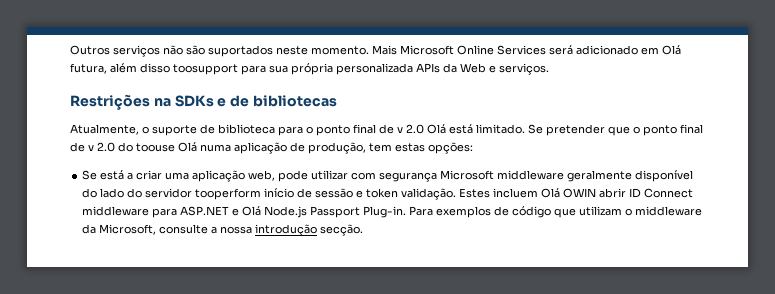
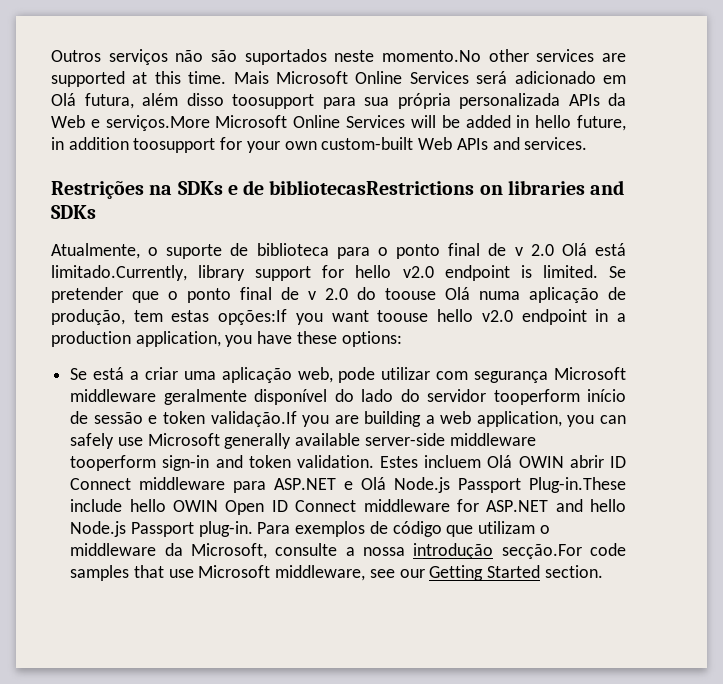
- Outros serviços não são suportados neste momento.
+ Outros serviços não são suportados neste momento.No other services are supported at this time.
- Mais Microsoft Online Services será adicionado em Olá futura, além disso toosupport para sua própria personalizada APIs da Web e serviços.
+ Mais Microsoft Online Services será adicionado em Olá futura, além disso toosupport para sua própria personalizada APIs da Web e serviços.More Microsoft Online Services will be added in hello future, in addition toosupport for your own custom-built Web APIs and services.
- Restrições na SDKs e de bibliotecas
+ Restrições na SDKs e de bibliotecasRestrictions on libraries and SDKs
- Atualmente, o suporte de biblioteca para o ponto final de v 2.0 Olá está limitado.
+ Atualmente, o suporte de biblioteca para o ponto final de v 2.0 Olá está limitado.Currently, library support for hello v2.0 endpoint is limited.
- Se pretender que o ponto final de v 2.0 do toouse Olá numa aplicação de produção, tem estas opções:
+ Se pretender que o ponto final de v 2.0 do toouse Olá numa aplicação de produção, tem estas opções:If you want toouse hello v2.0 endpoint in a production application, you have these options:
- Se está a criar uma aplicação web, pode utilizar com segurança Microsoft middleware geralmente disponível do lado do servidor tooperform início de sessão e token validação.
+ Se está a criar uma aplicação web, pode utilizar com segurança Microsoft middleware geralmente disponível do lado do servidor tooperform início de sessão e token validação.If you are building a web application, you can safely use Microsoft generally available server-side middleware tooperform sign-in and token validation.
- Estes incluem Olá OWIN abrir ID Connect middleware para ASP.NET e Olá Node.js Passport Plug-in.
+ Estes incluem Olá OWIN abrir ID Connect middleware para ASP.NET e Olá Node.js Passport Plug-in.These include hello OWIN Open ID Connect middleware for ASP.NET and hello Node.js Passport plug-in.
- Para exemplos de código que utilizam o middleware da Microsoft, consulte a nossa introdução secção.
+ Para exemplos de código que utilizam o middleware da Microsoft, consulte a nossa introdução secção.For code samples that use Microsoft middleware, see our Getting Started section.

